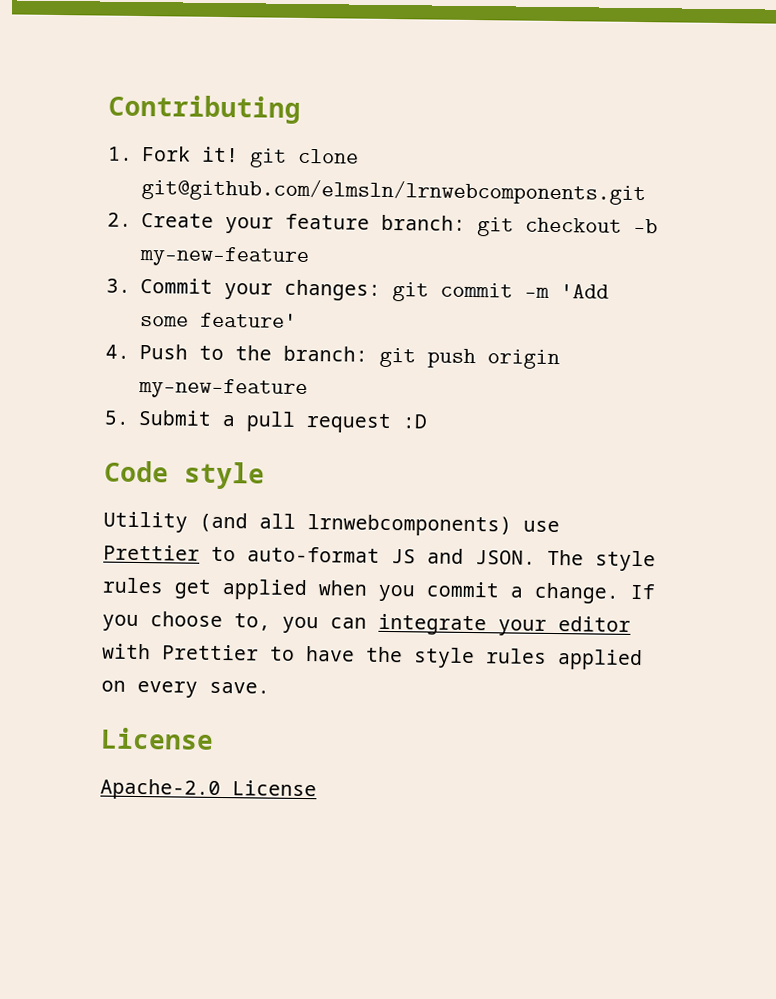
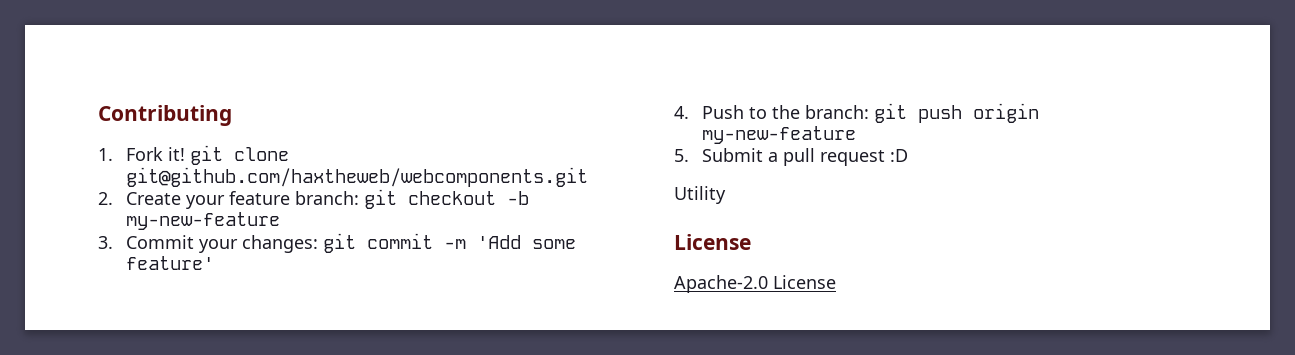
- 1. Fork it! git clone git@github.com/elmsln/lrnwebcomponents.git
+ 1. Fork it! git clone git@github.com/haxtheweb/webcomponents.git
- Code style
- Utility (and all lrnwebcomponents) use Prettier to auto-format JS and JSON. The style rules get applied when you commit a change. If you choose to, you can integrate your editor with Prettier to have the style rules applied on every save.
+ Utility

